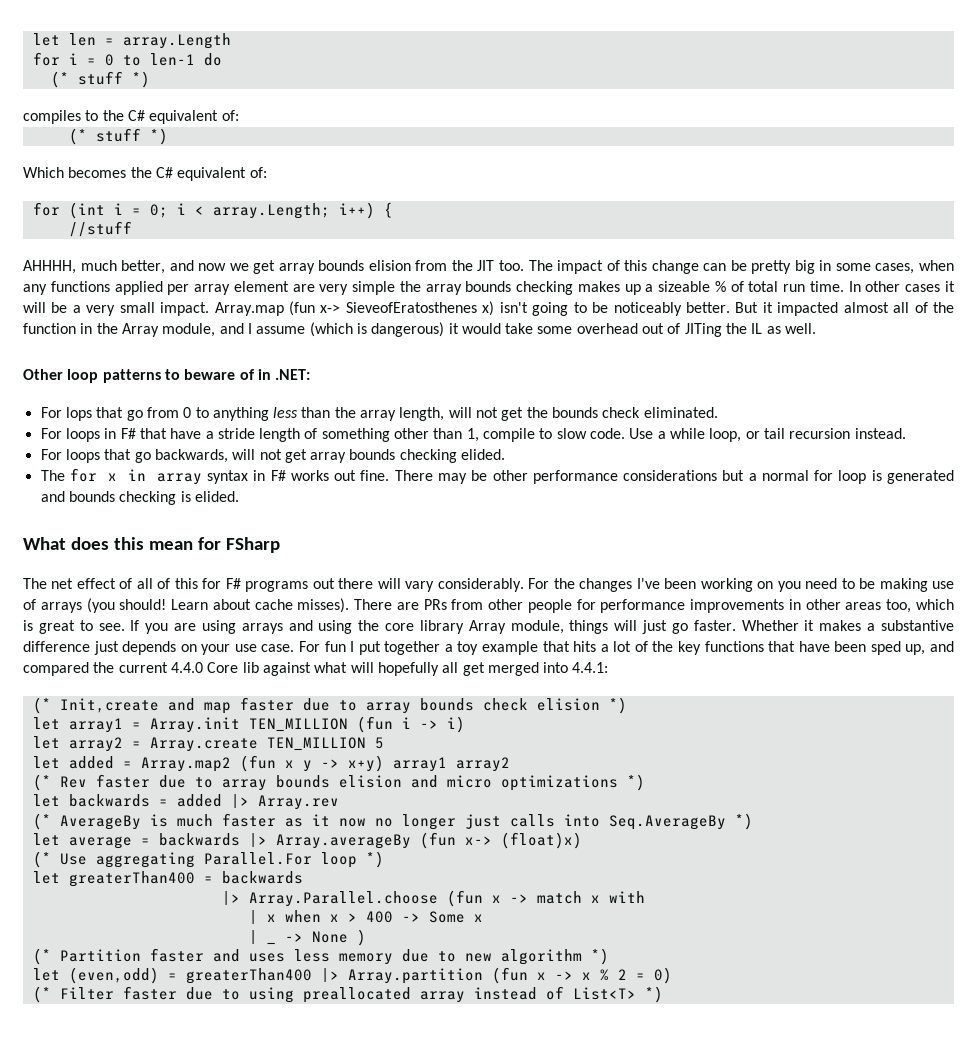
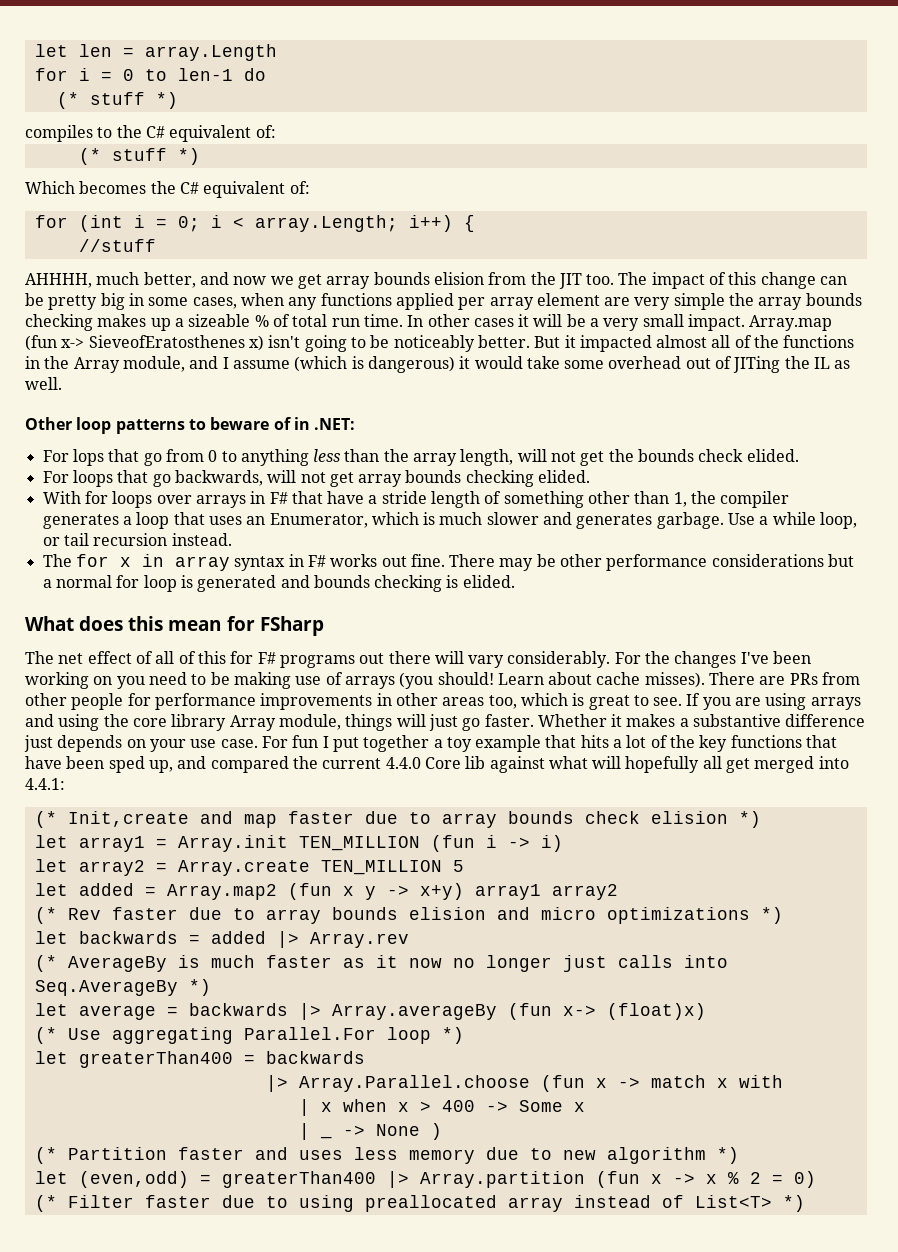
- But it impacted almost all of the function in the Array module, and I assume (which is dangerous) it would take some overhead out of JITing the IL as well.
+ But it impacted almost all of the functions in the Array module, and I assume (which is dangerous) it would take some overhead out of JITing the IL as well.
- For lops that go from 0 to anything less than the array length, will not get the bounds check eliminated.
- For loops in F# that have a stride length of something other than 1, compile to slow code. Use a while loop, or tail recursion instead.
+ For lops that go from 0 to anything less than the array length, will not get the bounds check elided.
+ With for loops over arrays in F# that have a stride length of something other than 1, the compiler generates a loop that uses an Enumerator, which is much slower and generates garbage. Use a while loop, or tail recursion instead.

